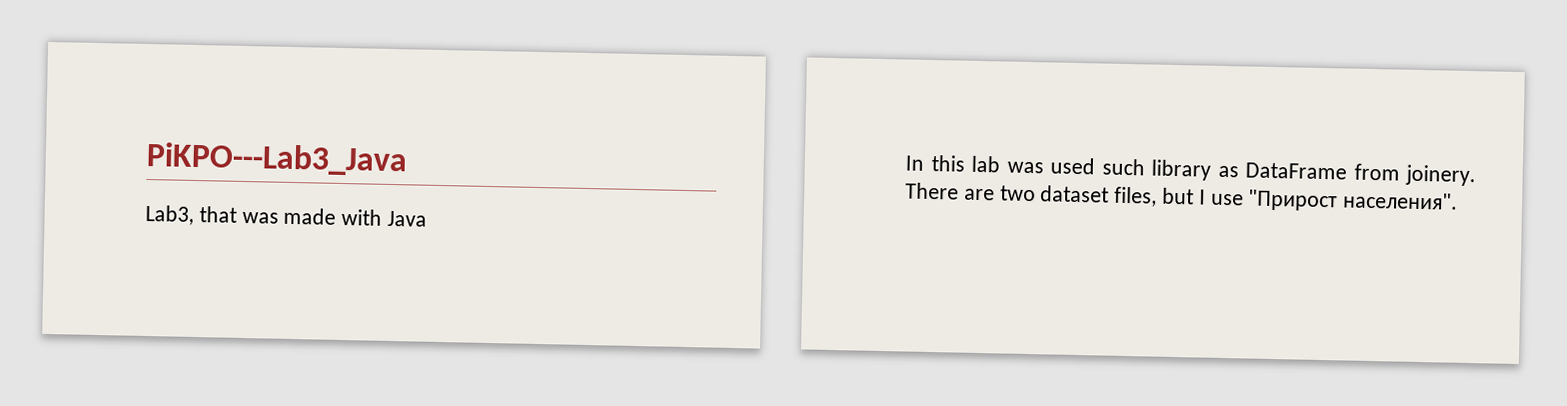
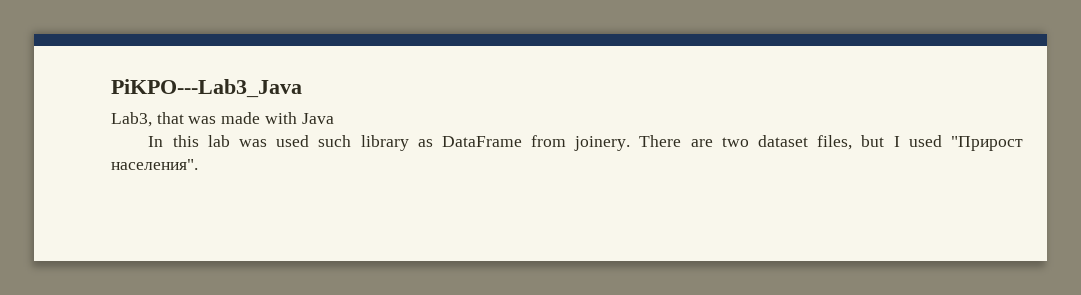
- There are two dataset files, but I use "Прирост населения".
+ There are two dataset files, but I used "Прирост населения".

